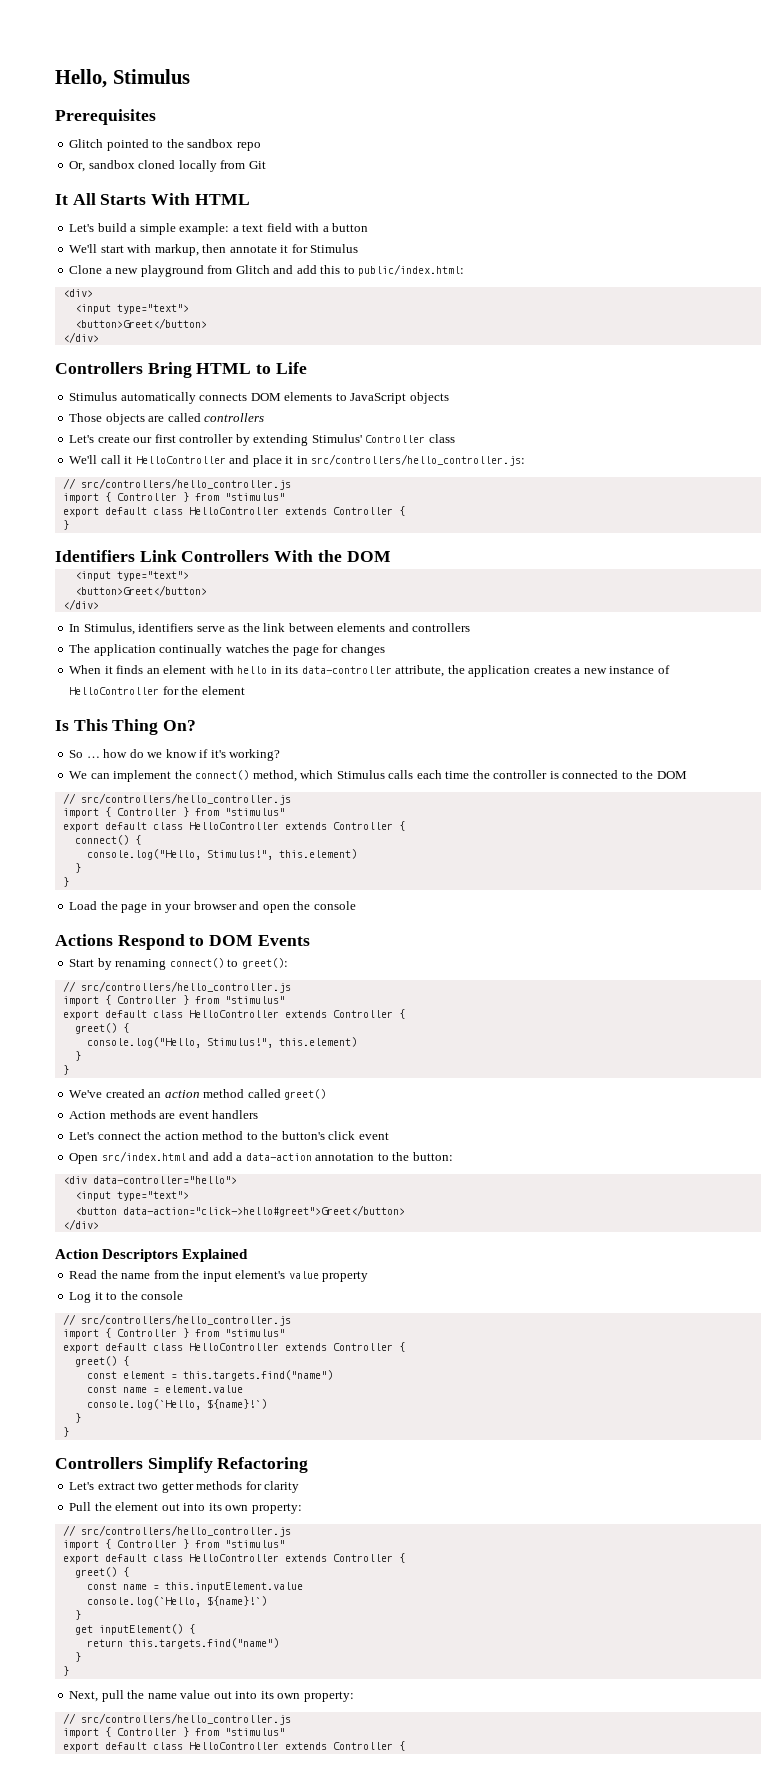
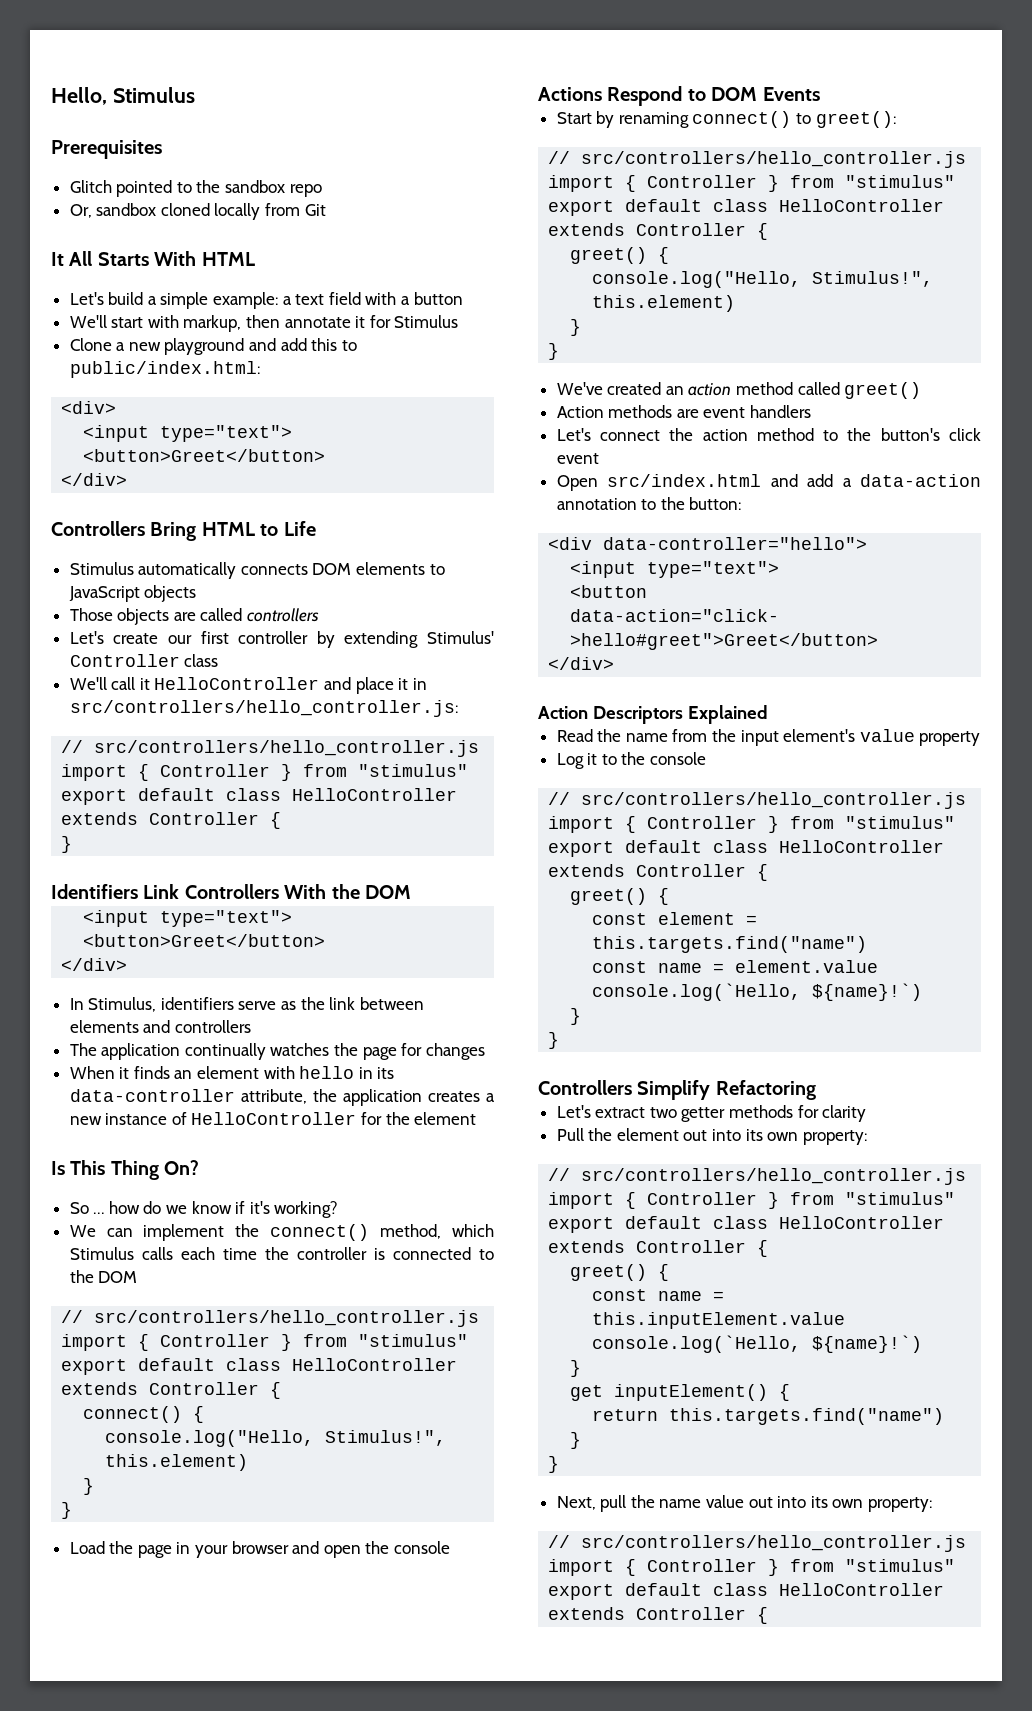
- Clone a new playground from Glitch and add this to public/index.html:
+ Clone a new playground and add this to public/index.html:

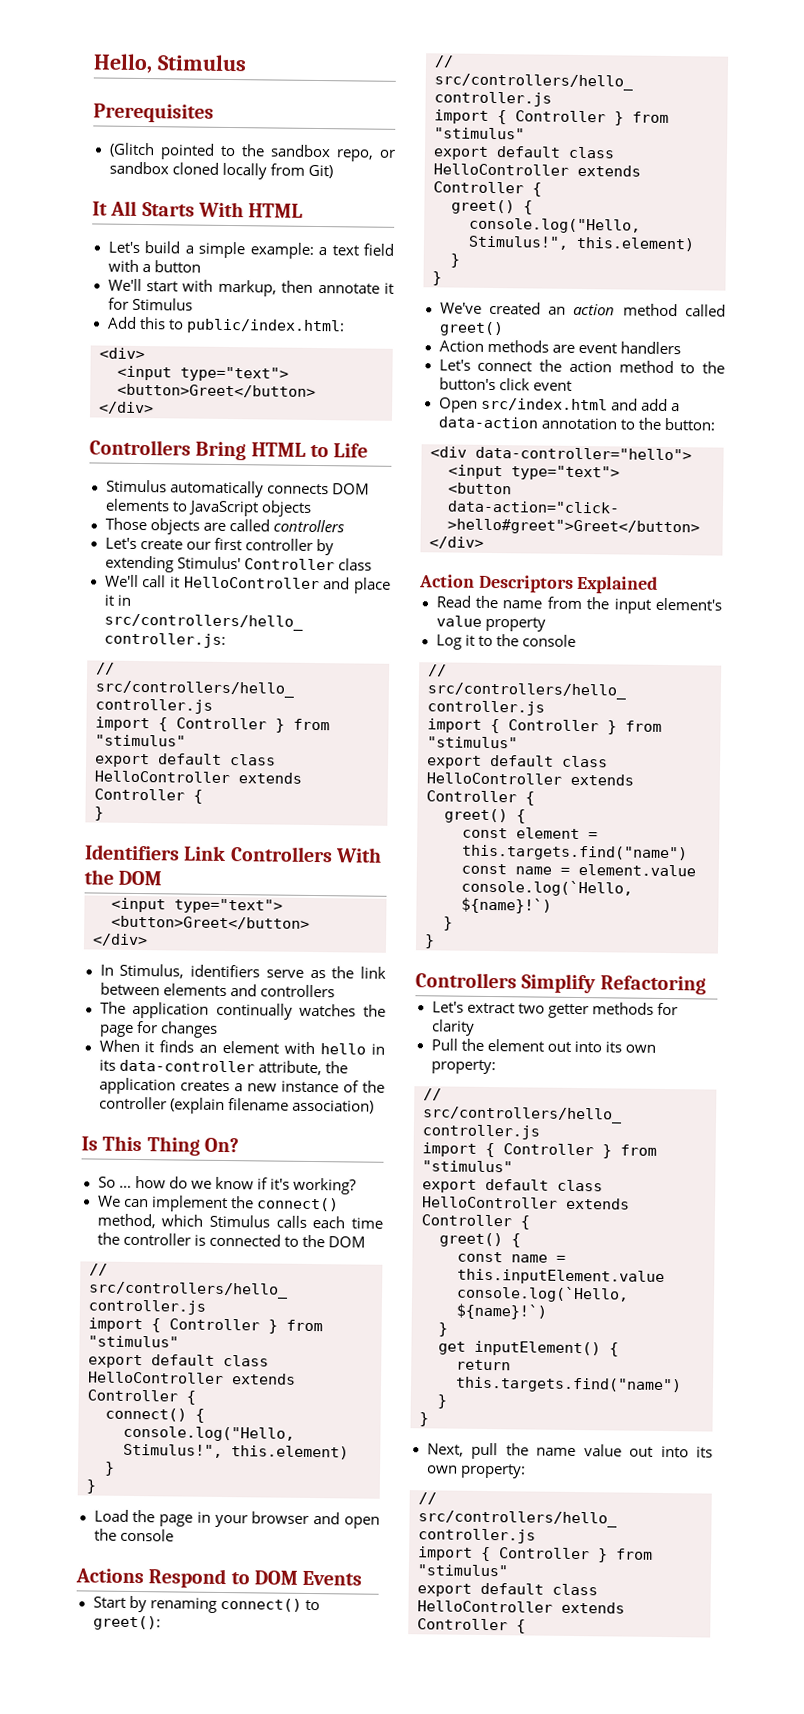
- Glitch pointed to the sandbox repo
- Or, sandbox cloned locally from Git
+ (Glitch pointed to the sandbox repo, or sandbox cloned locally from Git)
- Clone a new playground and add this to public/index.html:
+ Add this to public/index.html:
- When it finds an element with hello in its data-controller attribute, the application creates a new instance of HelloController for the element
+ When it finds an element with hello in its data-controller attribute, the application creates a new instance of the controller (explain filename association)

